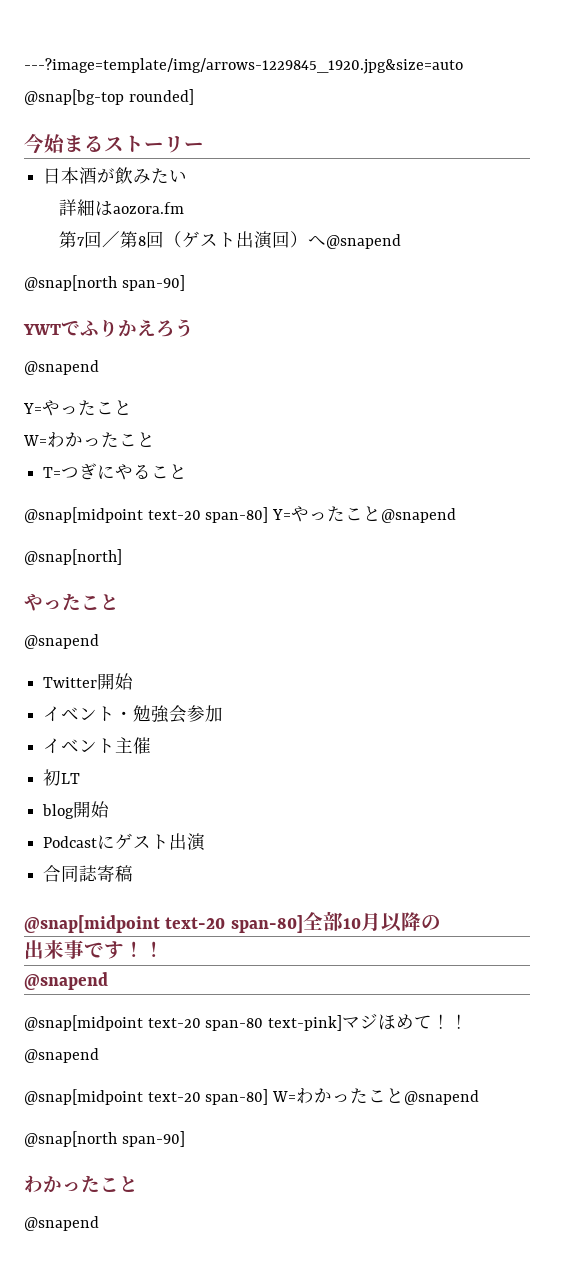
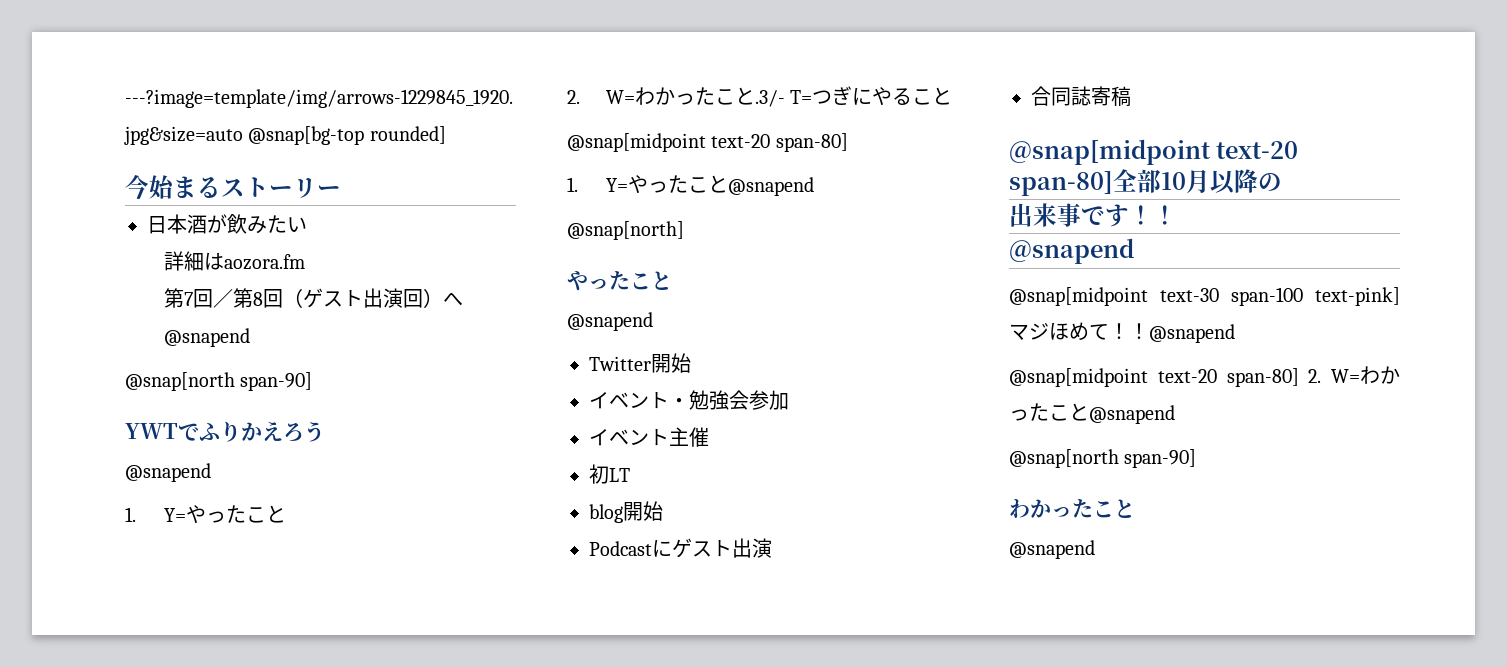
  YWTでふりかえろう
  @snapend
- Y=やったこと
- W=わかったこと
- T=つぎにやること
- @snap[midpoint text-20 span-80] Y=やったこと@snapend
+ 1. Y=やったこと
+ 2. W=わかったこと.3/- T=つぎにやること
+ @snap[midpoint text-20 span-80]
+ 1. Y=やったこと@snapend
- @snap[midpoint text-20 span-80 text-pink]マジほめて！
+ @snap[midpoint text-30 span-100 text-pink]マジほめて！
- @snap[midpoint text-20 span-80] W=わかったこと@snapend
+ @snap[midpoint text-20 span-80] 2. W=わかったこと@snapend

